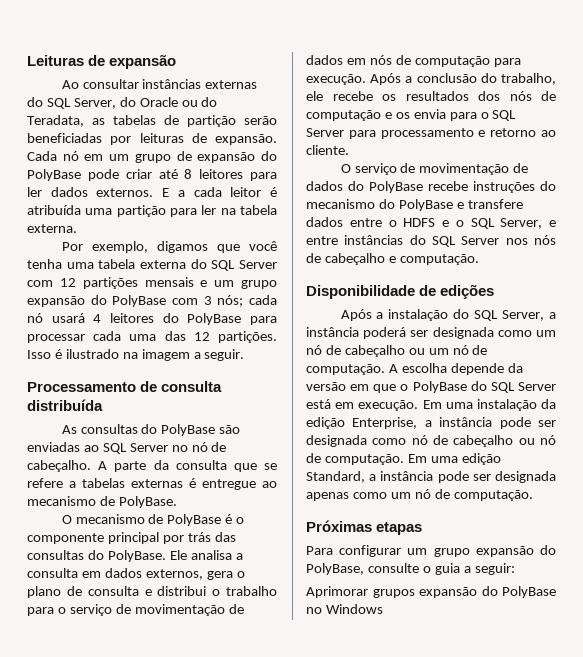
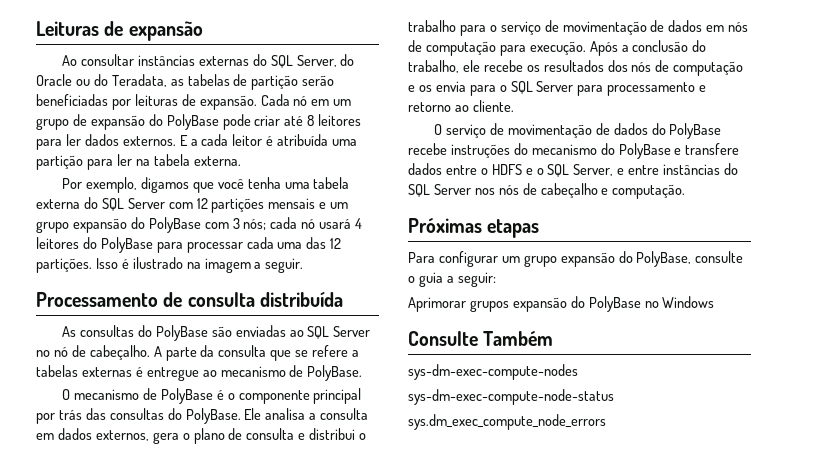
- Disponibilidade de edições
- Após a instalação do SQL Server, a instância poderá ser designada como um nó de cabeçalho ou um nó de computação. A escolha depende da versão em que o PolyBase do SQL Server está em execução. Em uma instalação da edição Enterprise, a instância pode ser designada como nó de cabeçalho ou nó de computação. Em uma edição Standard, a instância pode ser designada apenas como um nó de computação.
+ Consulte Também
+ sys-dm-exec-compute-nodes
+ sys-dm-exec-compute-node-status
+ sys.dm_exec_compute_node_errors

